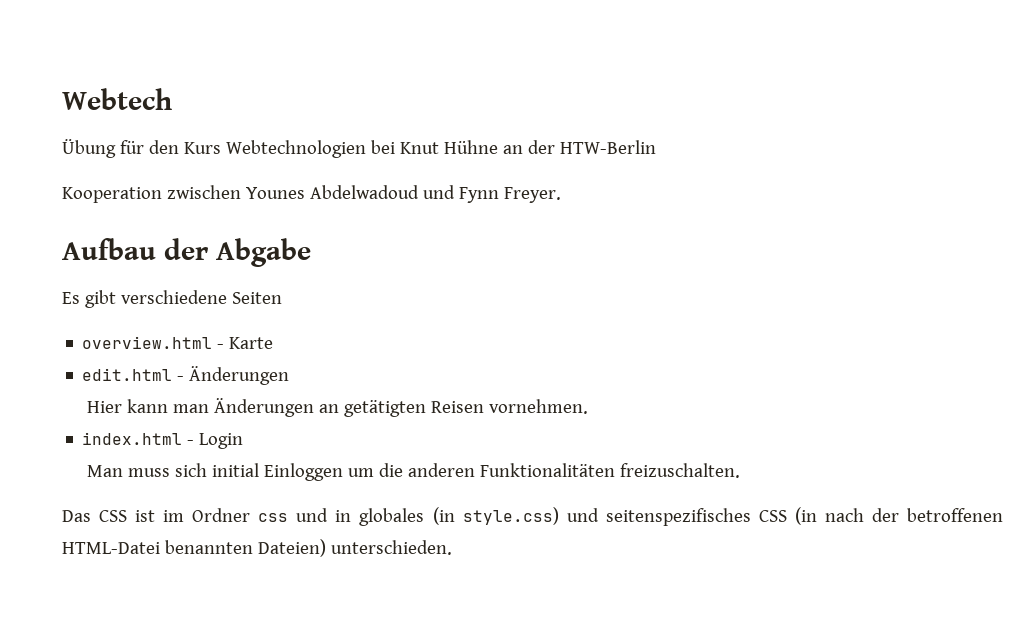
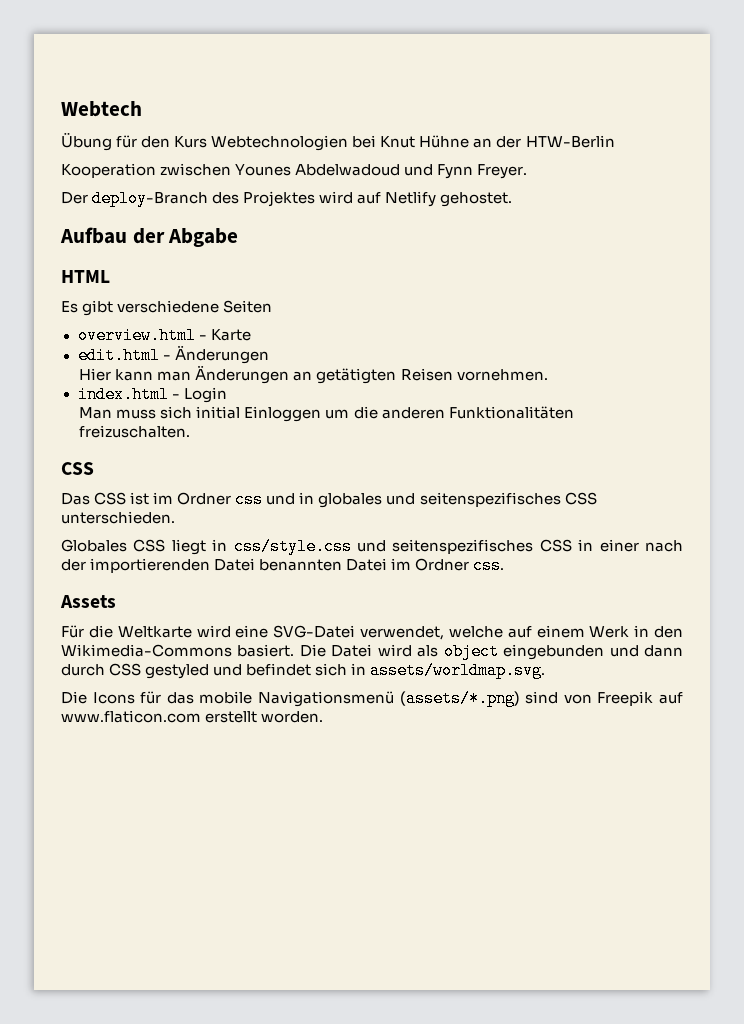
+ Der deploy-Branch des Projektes wird auf Netlify gehostet.
+ HTML
  Man muss sich initial Einloggen um die anderen Funktionalitäten freizuschalten.
+ CSS
- Das CSS ist im Ordner css und in globales (in style.css) und seitenspezifisches CSS (in nach der betroffenen HTML-Datei benannten Dateien) unterschieden.
+ Das CSS ist im Ordner css und in globales und seitenspezifisches CSS unterschieden.
+ Globales CSS liegt in css/style.css und seitenspezifisches CSS in einer nach der importierenden Datei benannten Datei im Ordner css.
+ Assets
+ Für die Weltkarte wird eine SVG-Datei verwendet, welche auf einem Werk in den Wikimedia-Commons basiert. Die Datei wird als object eingebunden und dann durch CSS gestyled und befindet sich in assets/worldmap.svg.
+ Die Icons für das mobile Navigationsmenü (assets/*.png) sind von Freepik auf www.flaticon.com erstellt worden.

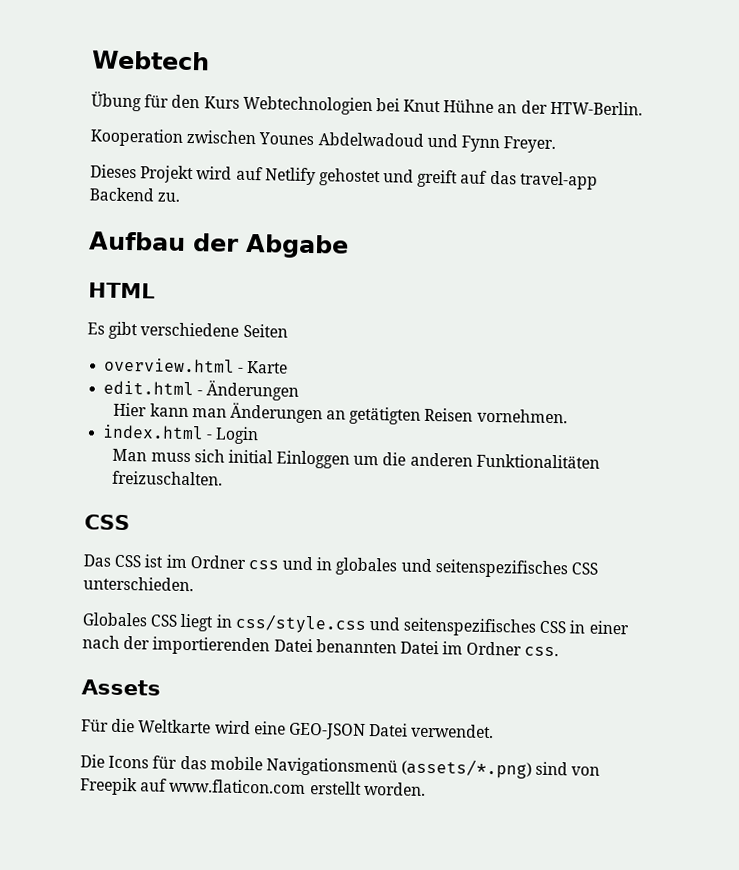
- Übung für den Kurs Webtechnologien bei Knut Hühne an der HTW-Berlin
+ Übung für den Kurs Webtechnologien bei Knut Hühne an der HTW-Berlin.
- Der deploy-Branch des Projektes wird auf Netlify gehostet.
+ Dieses Projekt wird auf Netlify gehostet und greift auf das travel-app Backend zu.
- Für die Weltkarte wird eine SVG-Datei verwendet, welche auf einem Werk in den Wikimedia-Commons basiert. Die Datei wird als object eingebunden und dann durch CSS gestyled und befindet sich in assets/worldmap.svg.
+ Für die Weltkarte wird eine GEO-JSON Datei verwendet.

